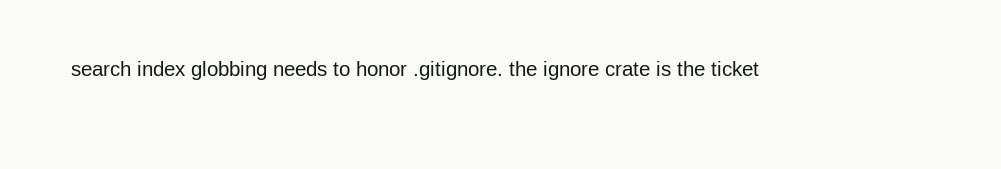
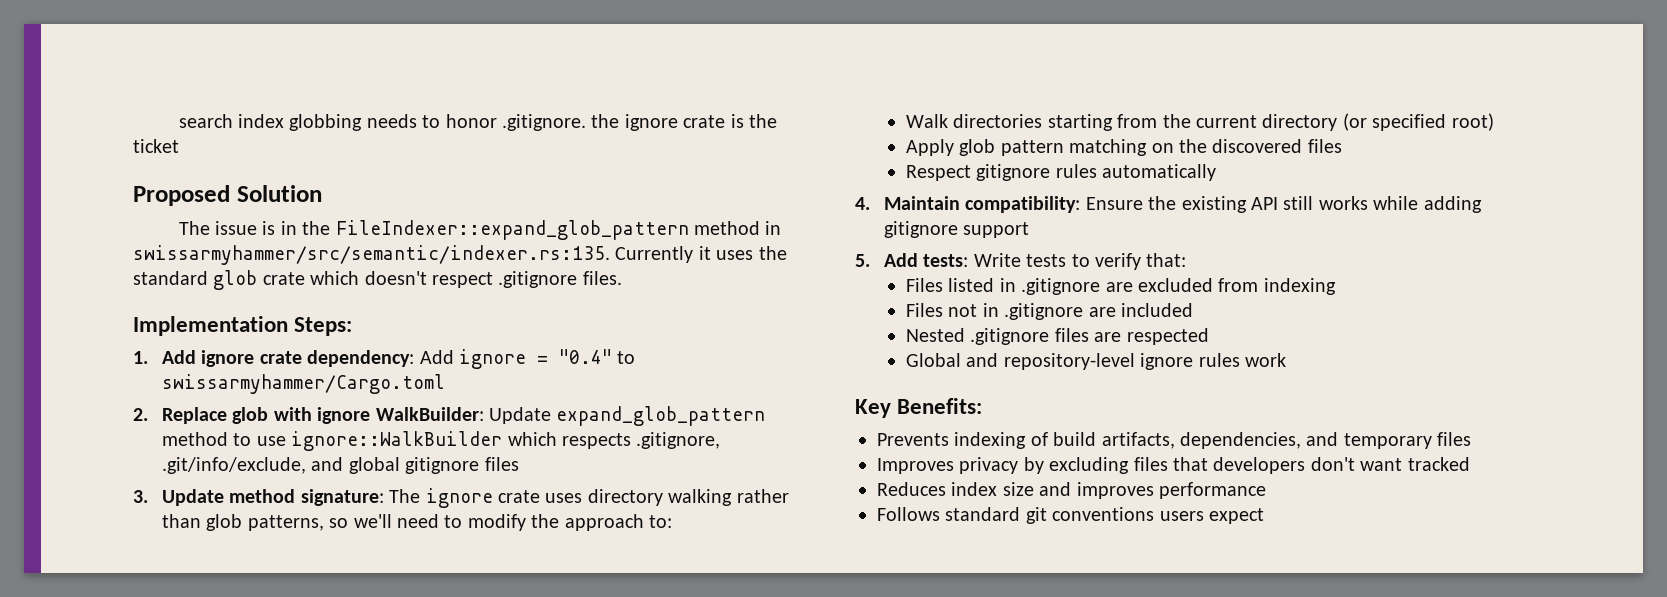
+ Proposed Solution
+ The issue is in the FileIndexer::expand_glob_pattern method in swissarmyhammer/src/semantic/indexer.rs:135. Currently it uses the standard glob crate which doesn't respect .gitignore files.
+ Implementation Steps:
+ 1. Add ignore crate dependency: Add ignore = "0.4" to swissarmyhammer/Cargo.toml
+ 2. Replace glob with ignore WalkBuilder: Update expand_glob_pattern method to use ignore::WalkBuilder which respects .gitignore, .git/info/exclude, and global gitignore files
+ 3. Update method signature: The ignore crate uses directory walking rather than glob patterns, so we'll need to modify the approach to:
+ Walk directories starting from the current directory (or specified root)
+ Apply glob pattern matching on the discovered files
+ Respect gitignore rules automatically
+ 4. Maintain compatibility: Ensure the existing API still works while adding gitignore support
+ 5. Add tests: Write tests to verify that:
+ Files listed in .gitignore are excluded from indexing
+ Files not in .gitignore are included
+ Nested .gitignore files are respected
+ Global and repository-level ignore rules work
+ Key Benefits:
+ Prevents indexing of build artifacts, dependencies, and temporary files
+ Improves privacy by excluding files that developers don't want tracked
+ Reduces index size and improves performance
+ Follows standard git conventions users expect

